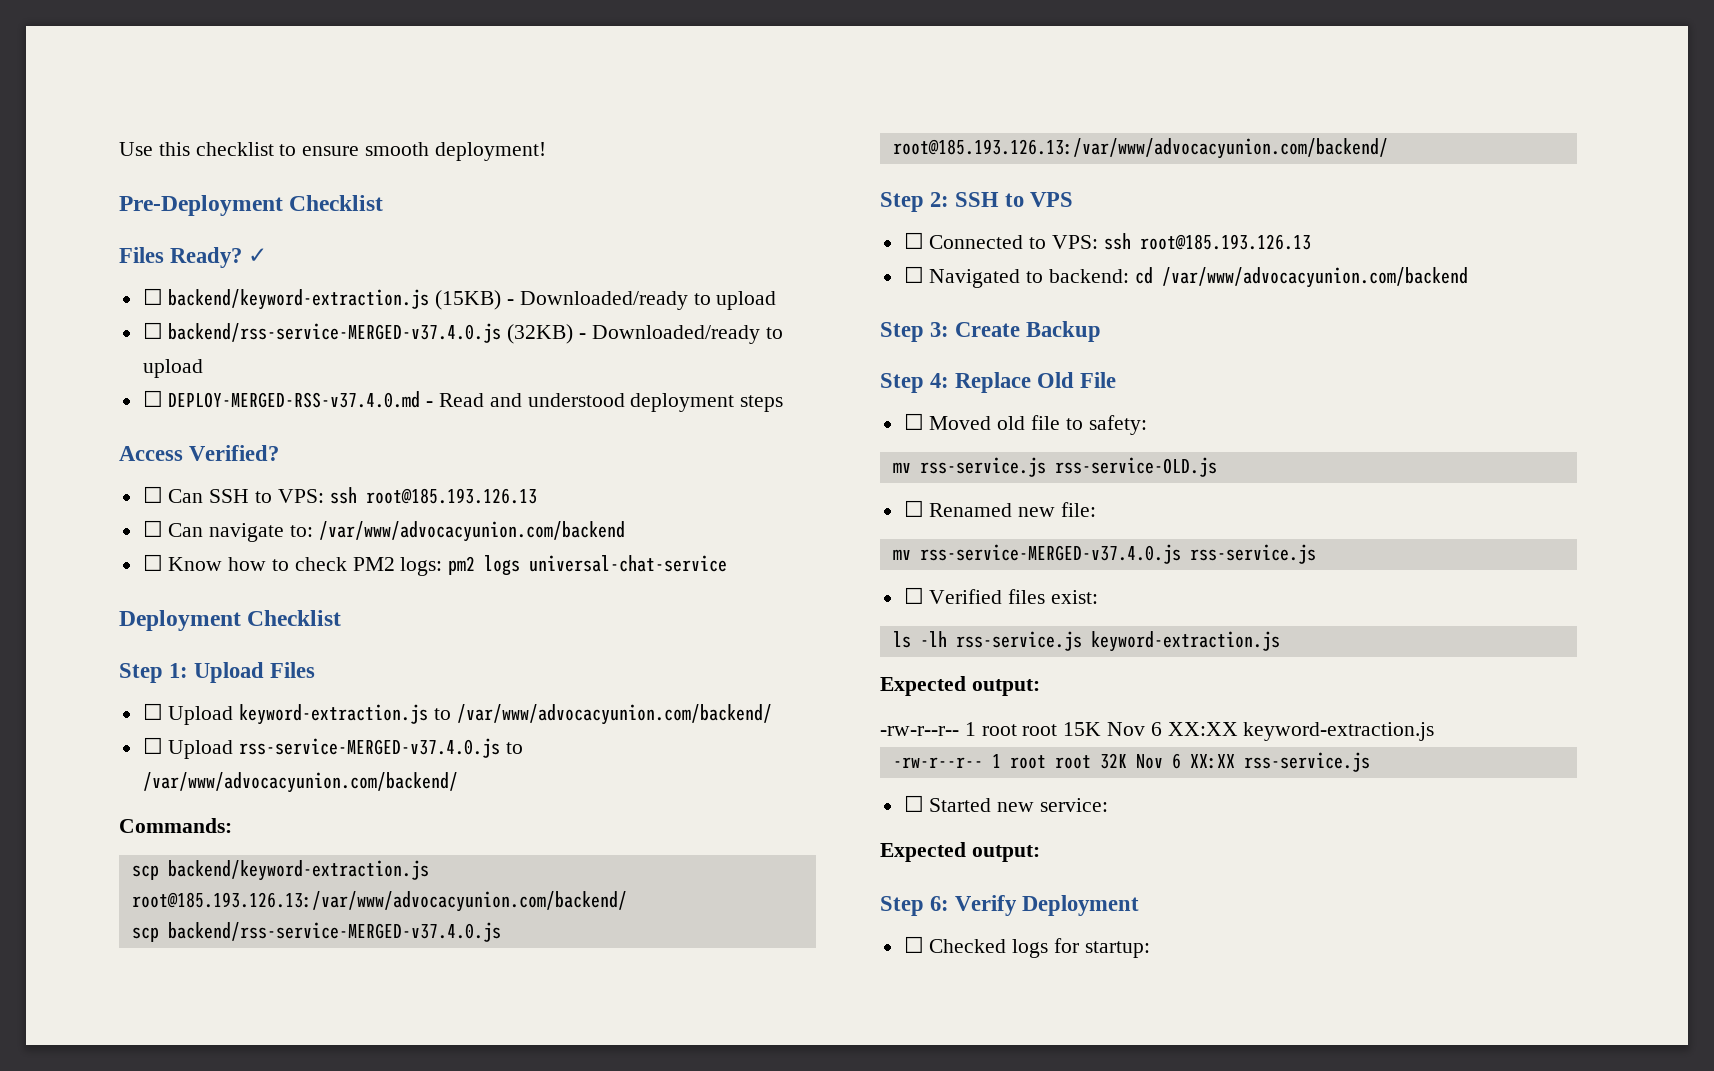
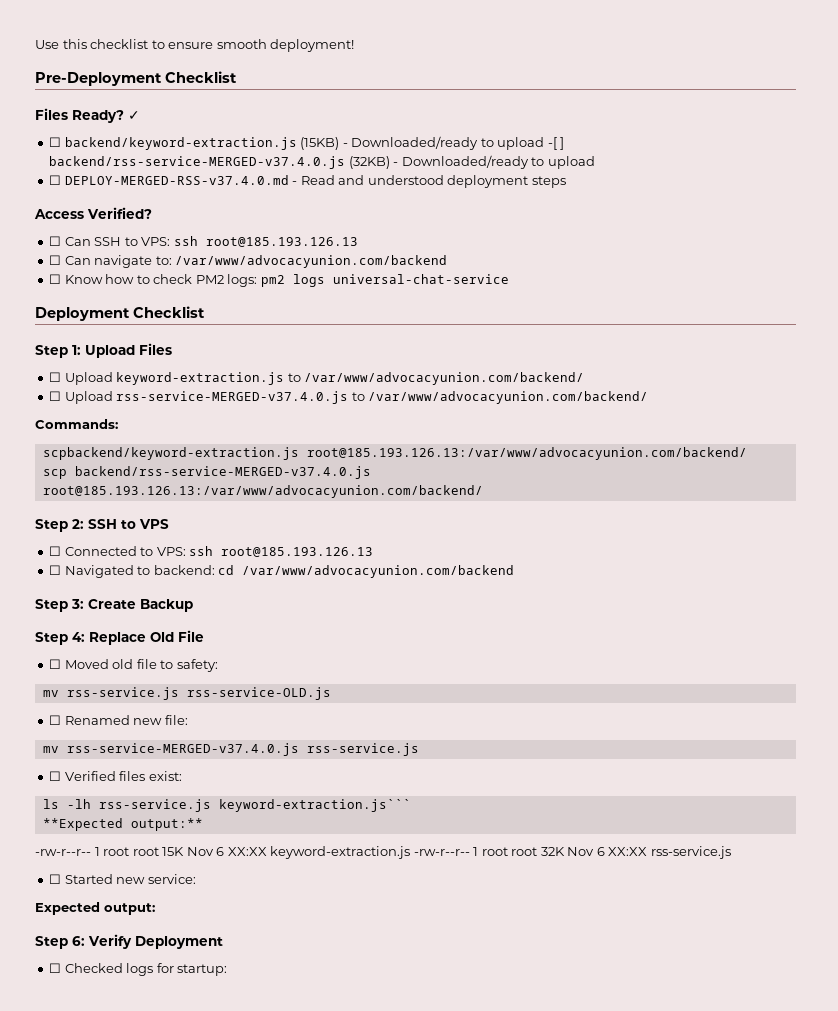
- ☐ backend/keyword-extraction.js (15KB) - Downloaded/ready to upload
- ☐ backend/rss-service-MERGED-v37.4.0.js (32KB) - Downloaded/ready to upload
+ ☐ backend/keyword-extraction.js (15KB) - Downloaded/ready to upload -[ ] backend/rss-service-MERGED-v37.4.0.js (32KB) - Downloaded/ready to upload
- scp backend/keyword-extraction.js root@185.193.126.13:/var/www/advocacyunion.com/backend/
+ scpbackend/keyword-extraction.js root@185.193.126.13:/var/www/advocacyunion.com/backend/
- ls -lh rss-service.js keyword-extraction.js
- Expected output:
+ ls -lh rss-service.js keyword-extraction.js```
+ **Expected output:**
- -rw-r--r-- 1 root root 15K Nov 6 XX:XX keyword-extraction.js
- -rw-r--r-- 1 root root 32K Nov 6 XX:XX rss-service.js
+ -rw-r--r-- 1 root root 15K Nov 6 XX:XX keyword-extraction.js -rw-r--r-- 1 root root 32K Nov 6 XX:XX rss-service.js

